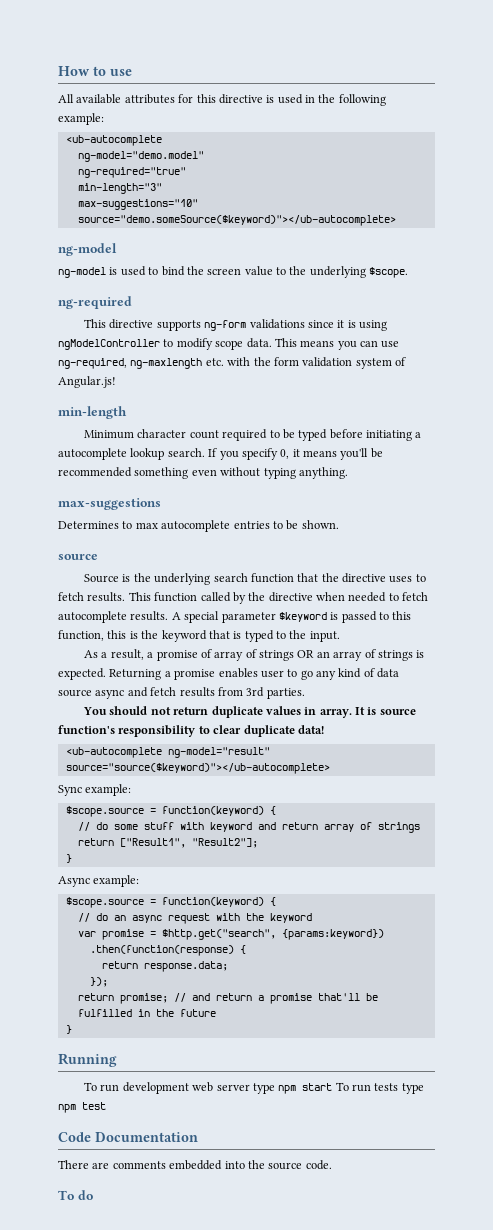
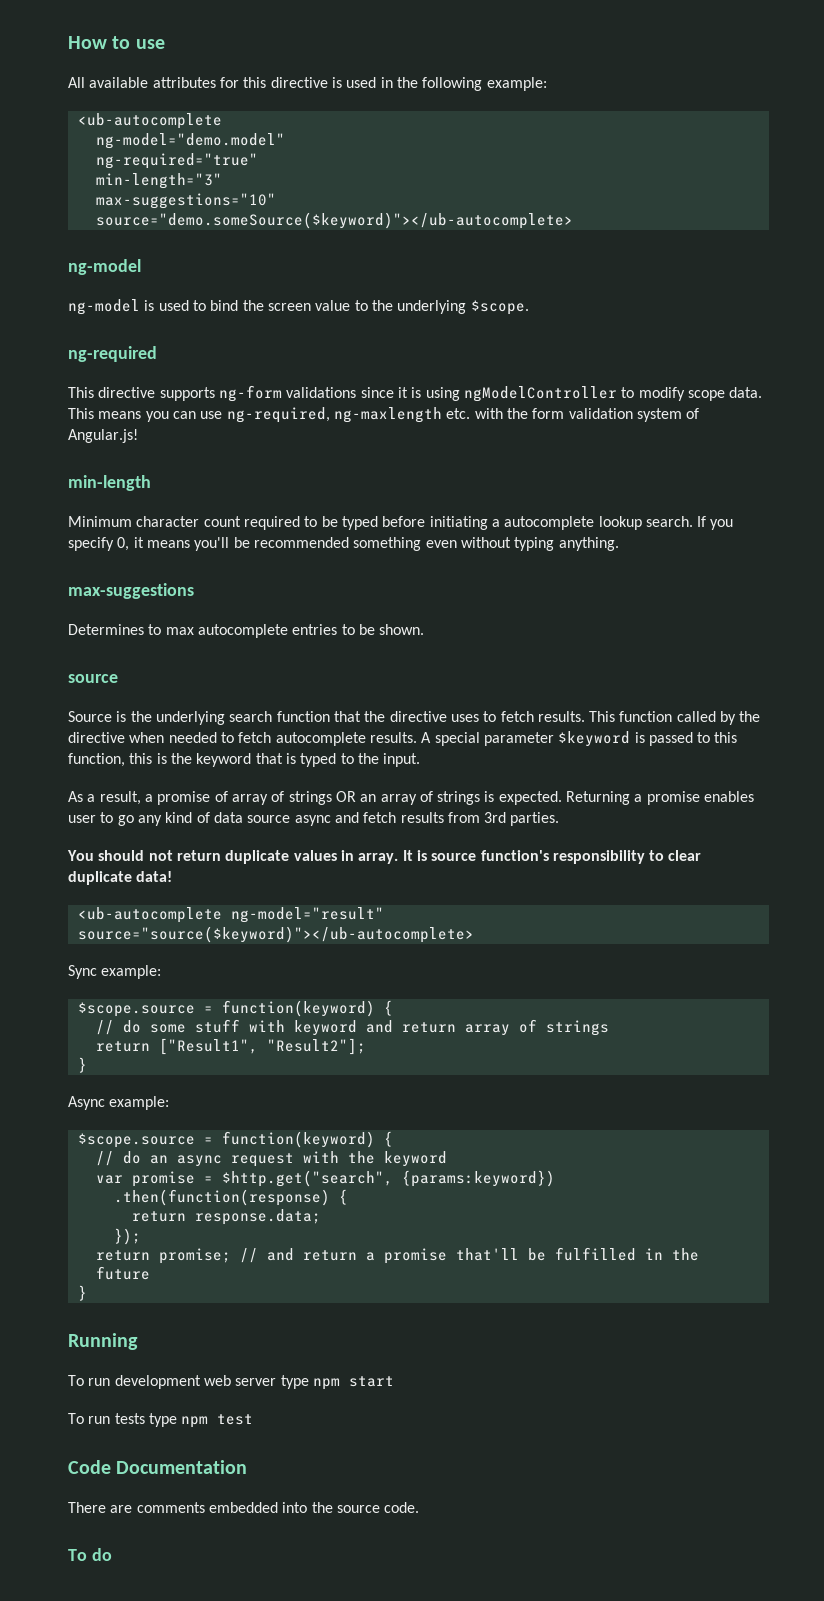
- To run development web server type npm start To run tests type npm test
+ To run development web server type npm start
+ To run tests type npm test

